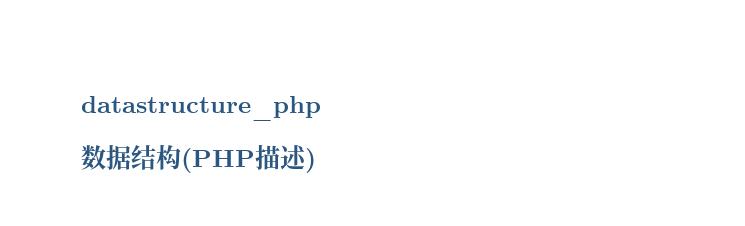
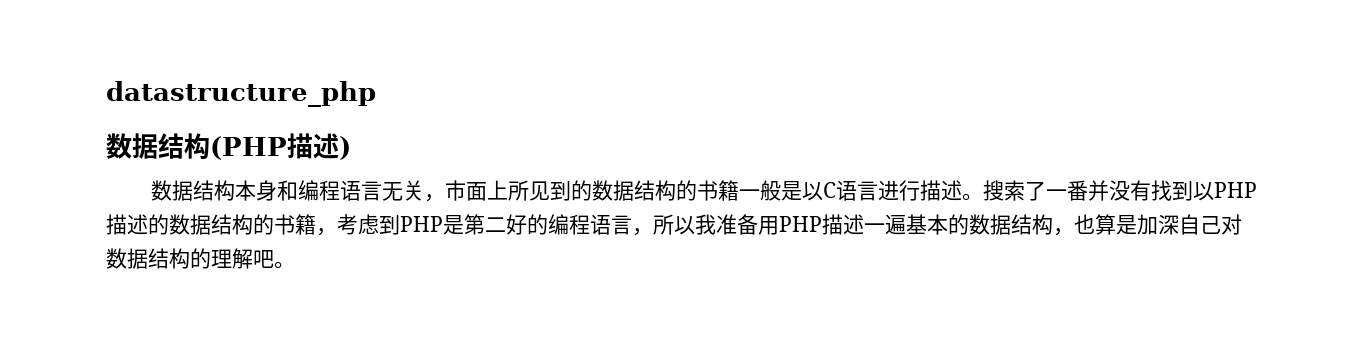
+ 数据结构本身和编程语言无关，市面上所见到的数据结构的书籍一般是以C语言进行描述。搜索了一番并没有找到以PHP描述的数据结构的书籍，考虑到PHP是第二好的编程语言，所以我准备用PHP描述一遍基本的数据结构，也算是加深自己对数据结构的理解吧。

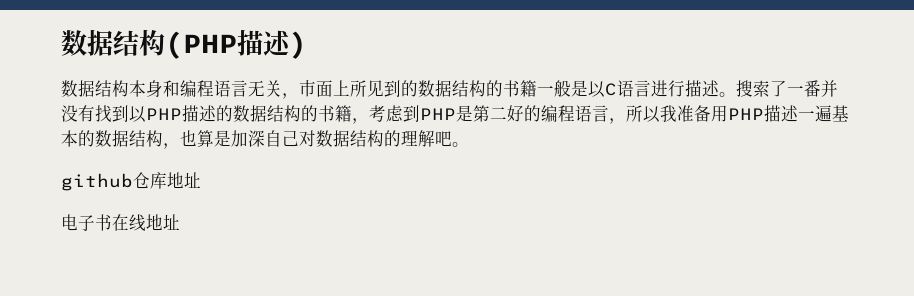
- datastructure_php
+ github仓库地址
+ 电子书在线地址

